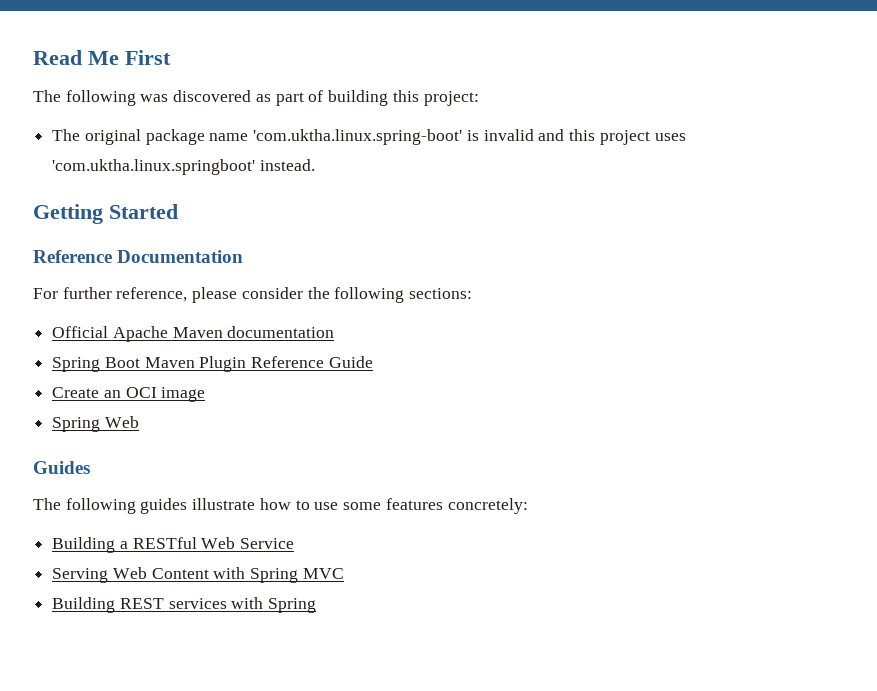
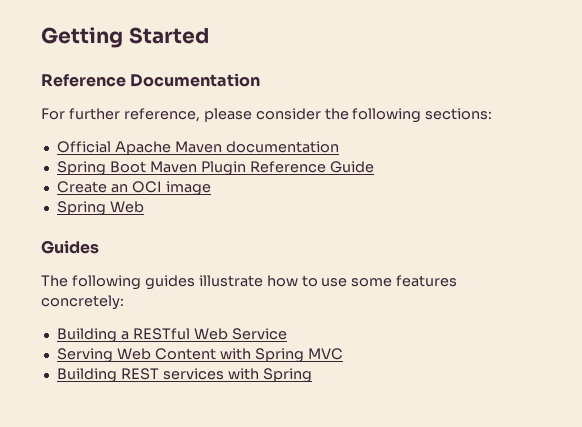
- Read Me First
- The following was discovered as part of building this project:
- The original package name 'com.uktha.linux.spring-boot' is invalid and this project uses 'com.uktha.linux.springboot' instead.

